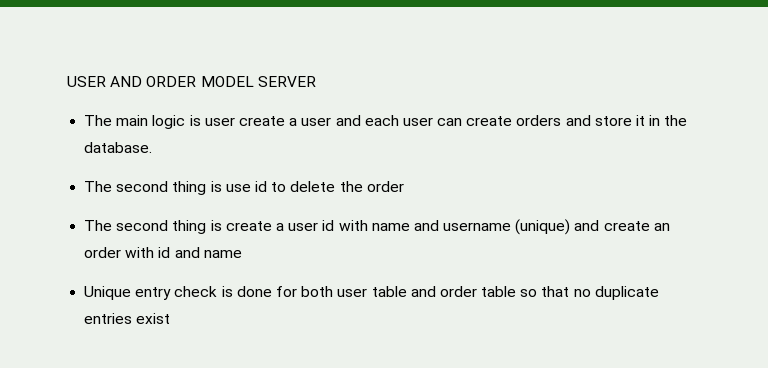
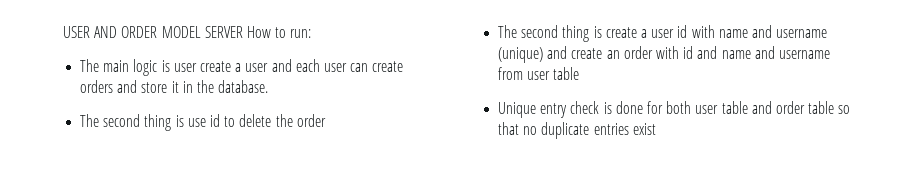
- USER AND ORDER MODEL SERVER
+ USER AND ORDER MODEL SERVER How to run:
- The second thing is create a user id with name and username (unique) and create an order with id and name
+ The second thing is create a user id with name and username (unique) and create an order with id and name and username from user table

